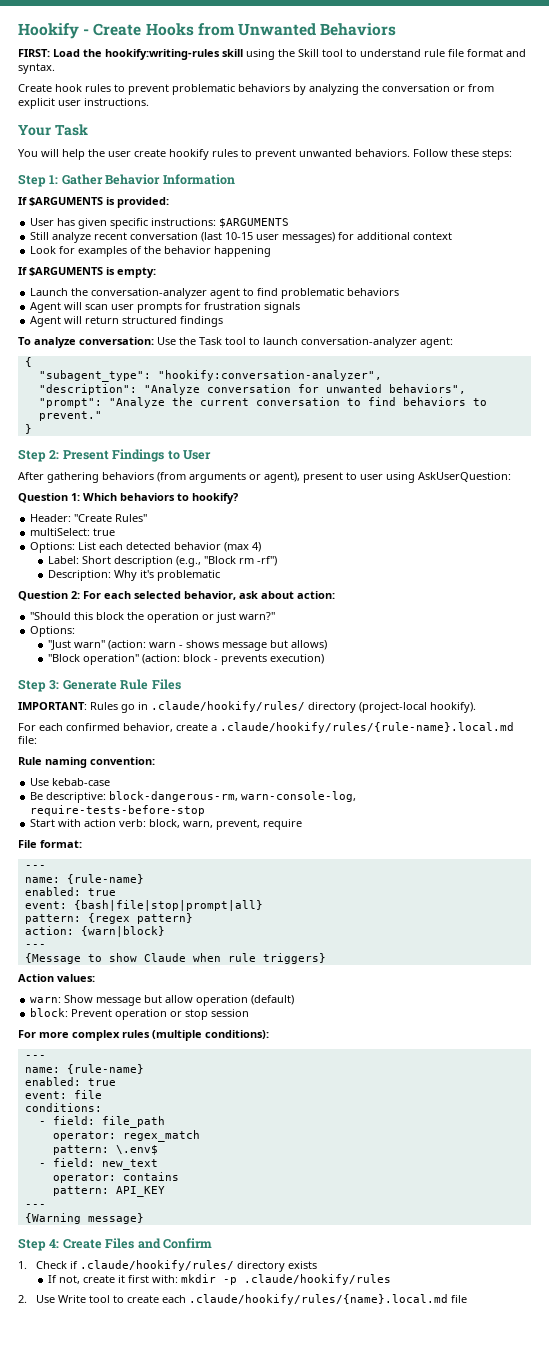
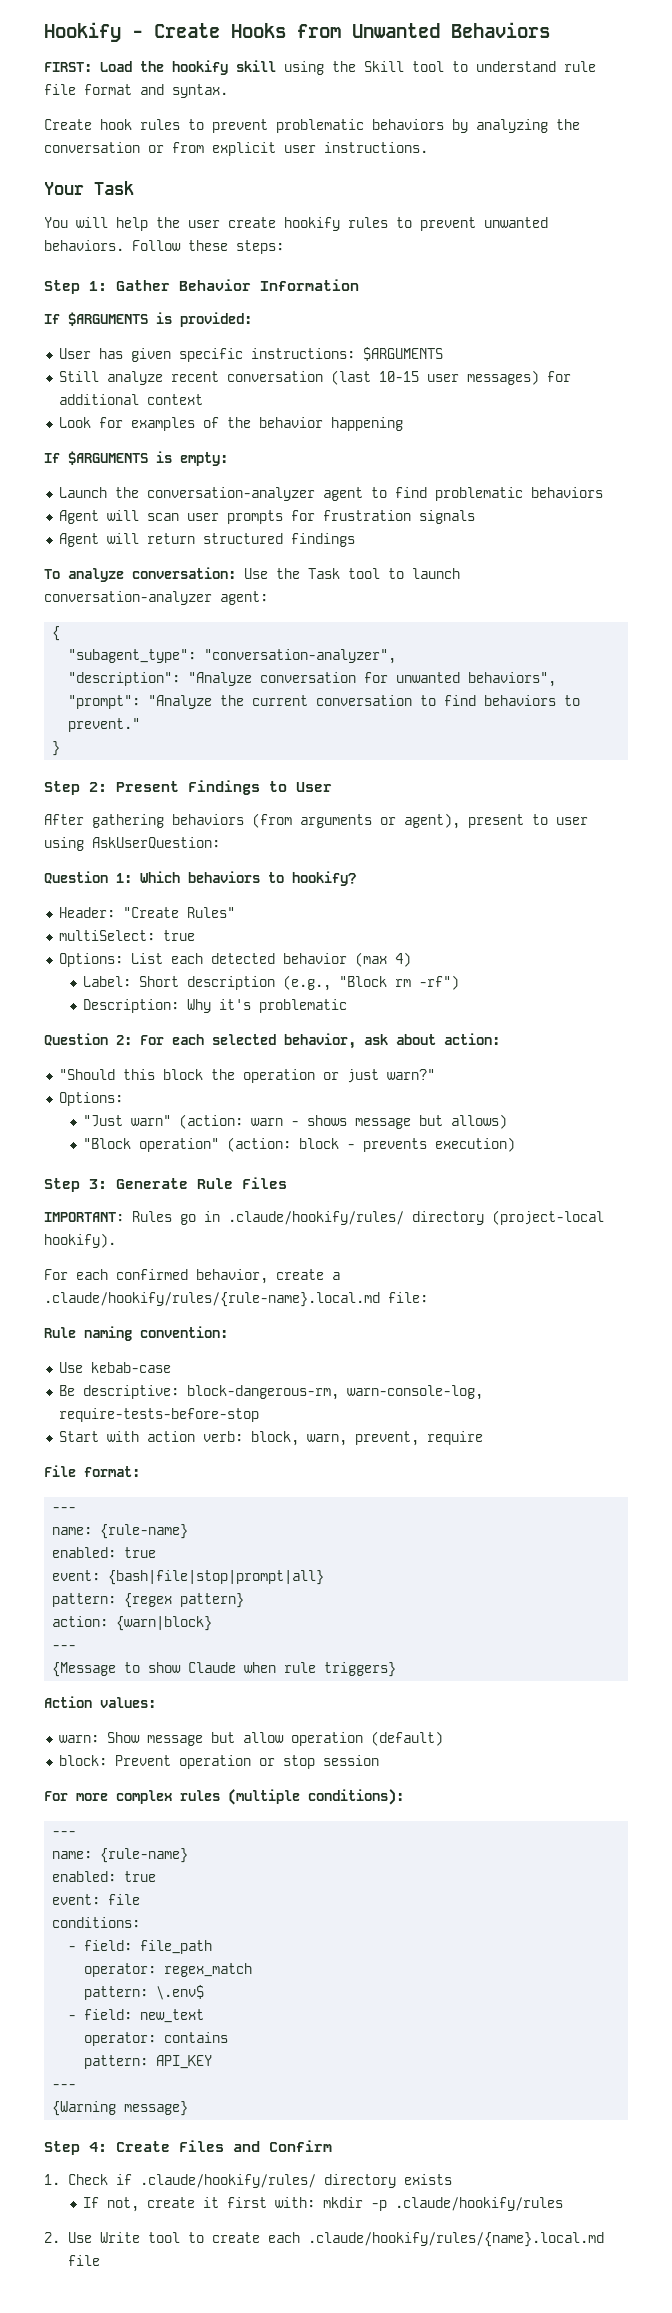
- FIRST: Load the hookify:writing-rules skill using the Skill tool to understand rule file format and syntax.
+ FIRST: Load the hookify skill using the Skill tool to understand rule file format and syntax.
- "subagent_type": "hookify:conversation-analyzer",
+ "subagent_type": "conversation-analyzer",

